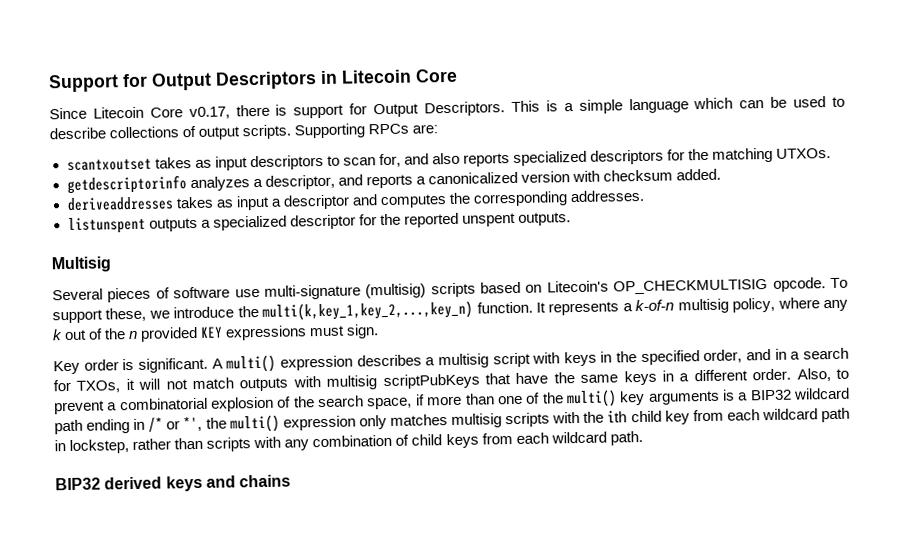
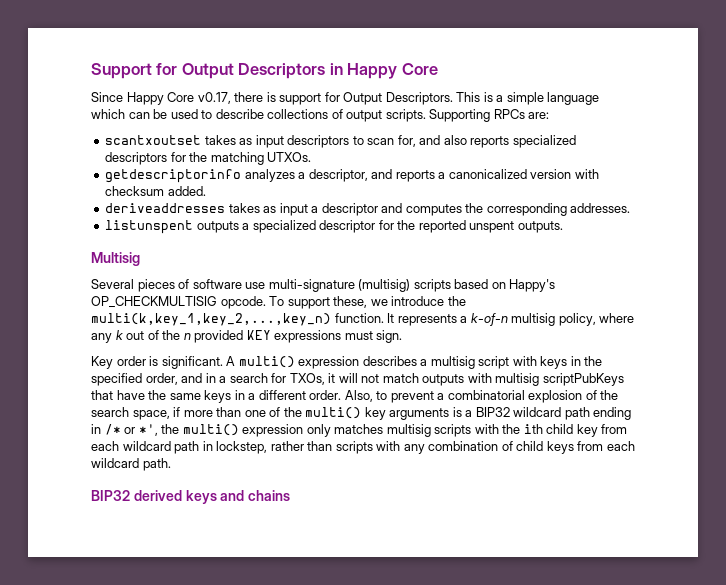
- Support for Output Descriptors in Litecoin Core
+ Support for Output Descriptors in Happy Core
- Since Litecoin Core v0.17, there is support for Output Descriptors.
+ Since Happy Core v0.17, there is support for Output Descriptors.
- Several pieces of software use multi-signature (multisig) scripts based on Litecoin's OP_CHECKMULTISIG opcode.
+ Several pieces of software use multi-signature (multisig) scripts based on Happy's OP_CHECKMULTISIG opcode.

